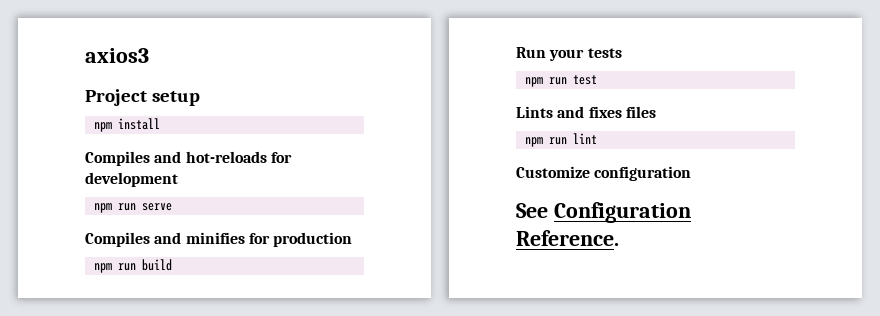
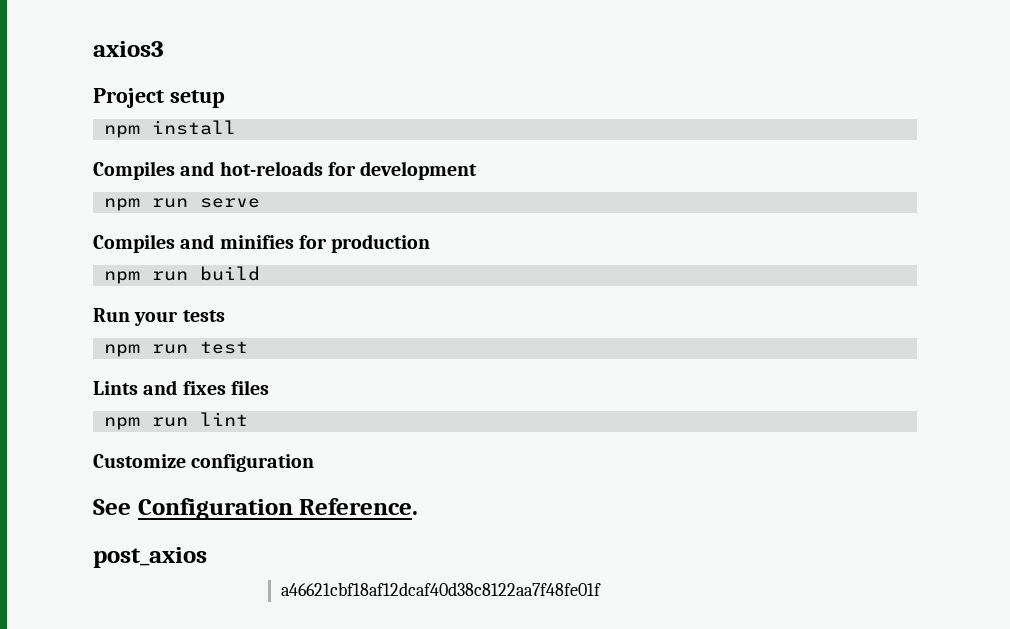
+ post_axios
+ a46621cbf18af12dcaf40d38c8122aa7f48fe01f

